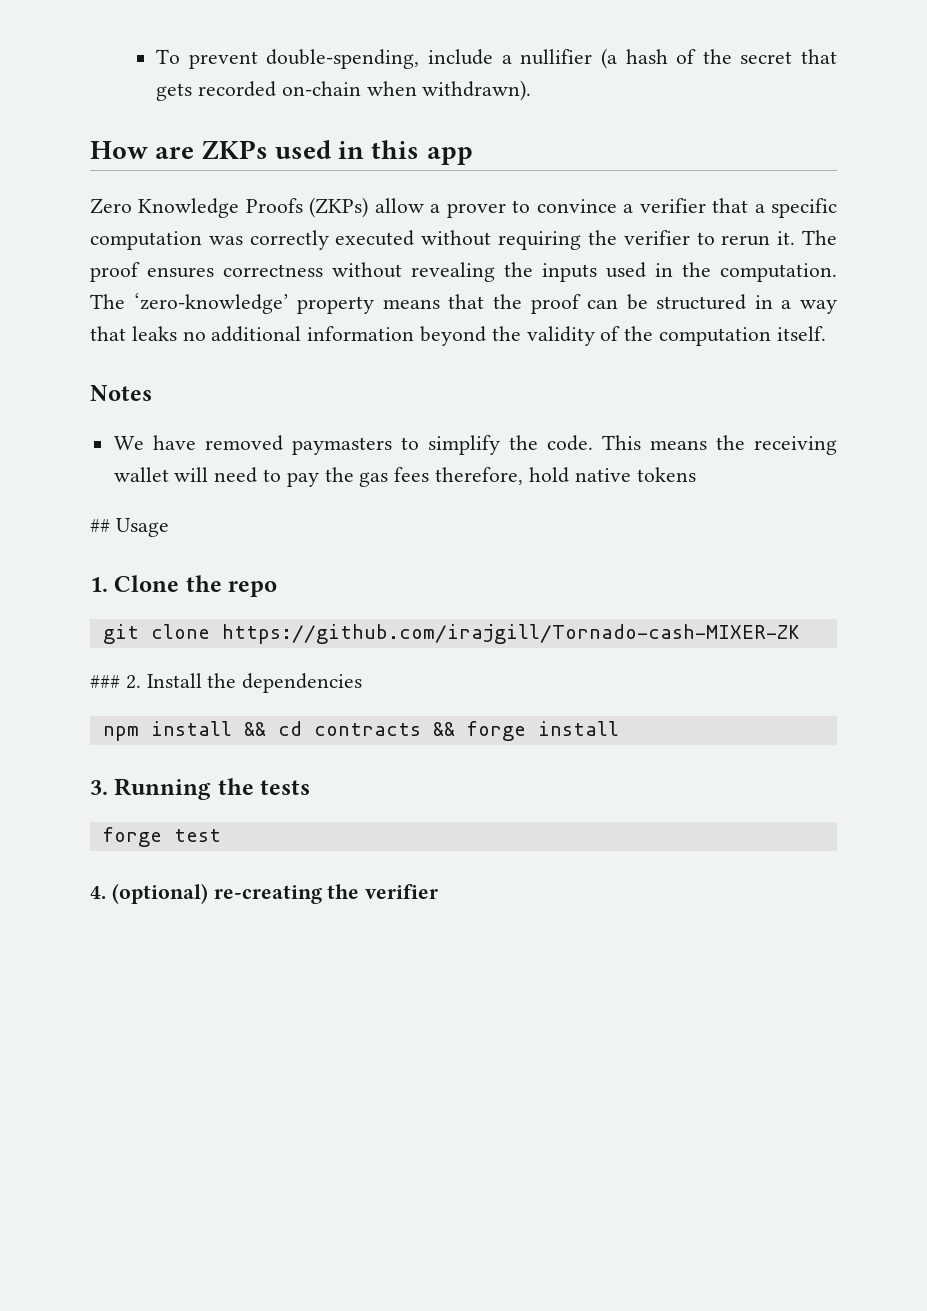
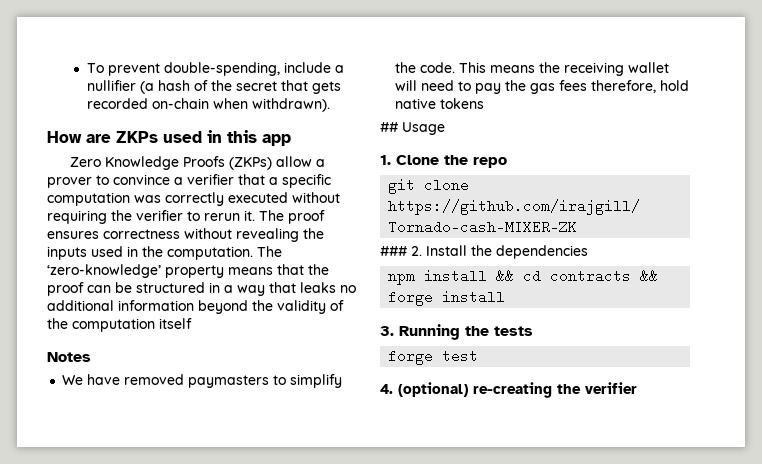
- The ‘zero-knowledge’ property means that the proof can be structured in a way that leaks no additional information beyond the validity of the computation itself.
+ The ‘zero-knowledge’ property means that the proof can be structured in a way that leaks no additional information beyond the validity of the computation itself

